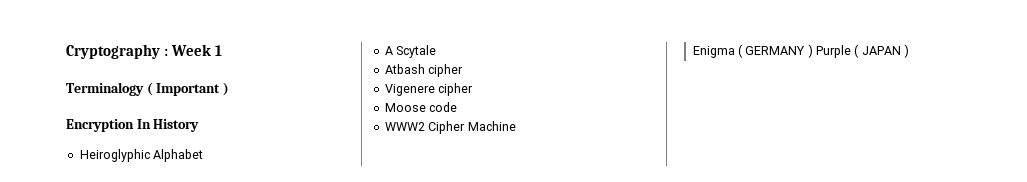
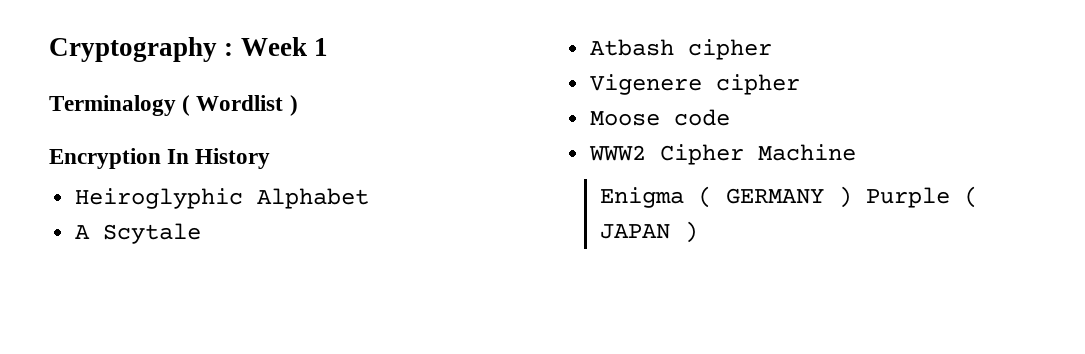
- Terminalogy ( Important )
+ Terminalogy ( Wordlist )

